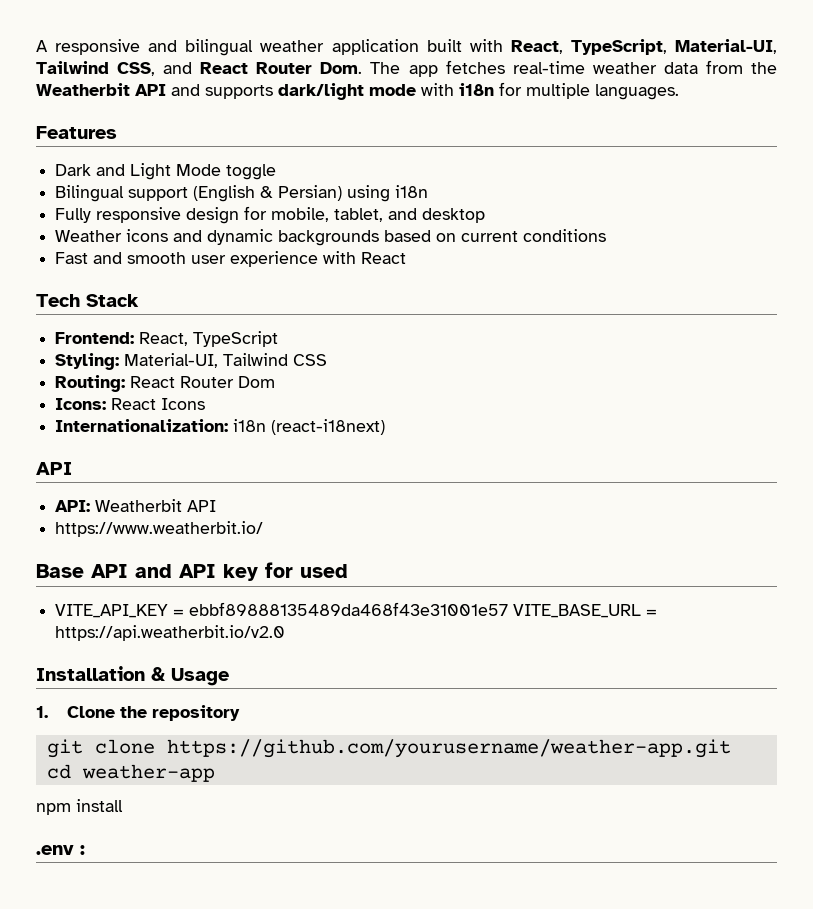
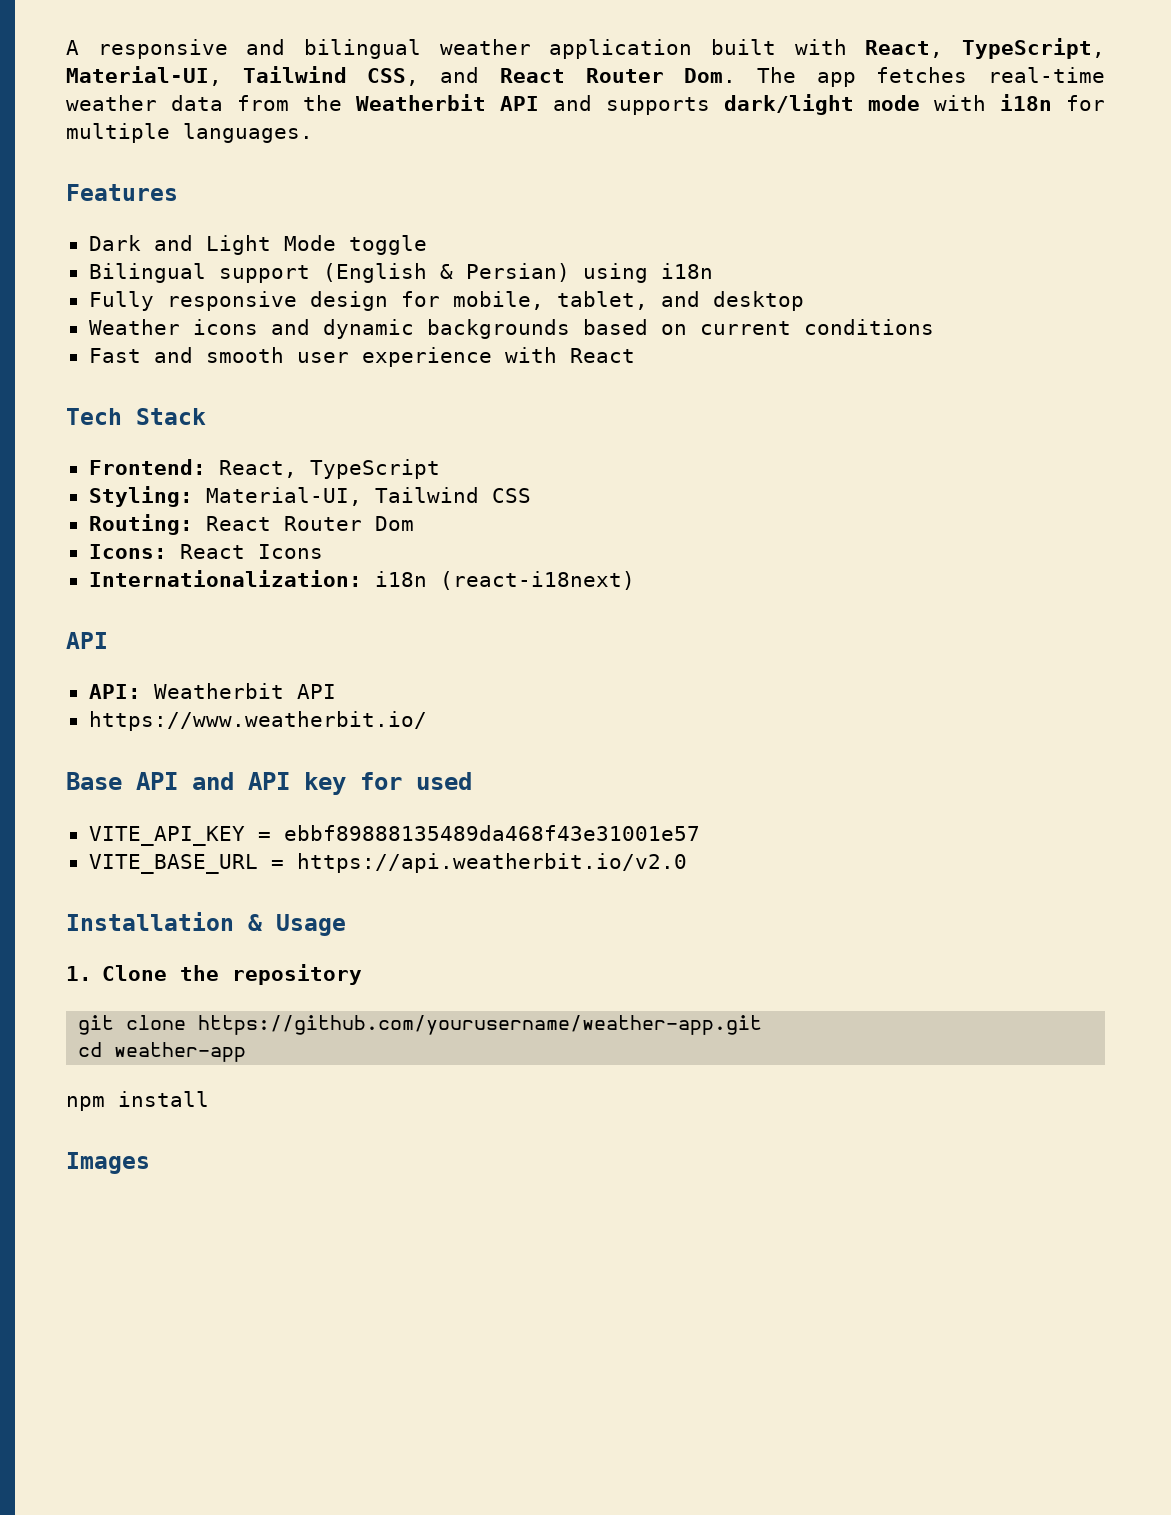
- VITE_API_KEY = ebbf89888135489da468f43e31001e57 VITE_BASE_URL = https://api.weatherbit.io/v2.0
+ VITE_API_KEY = ebbf89888135489da468f43e31001e57
+ VITE_BASE_URL = https://api.weatherbit.io/v2.0
- .env :
+ Images

